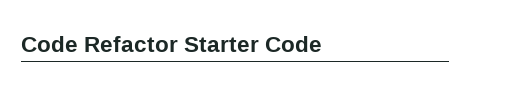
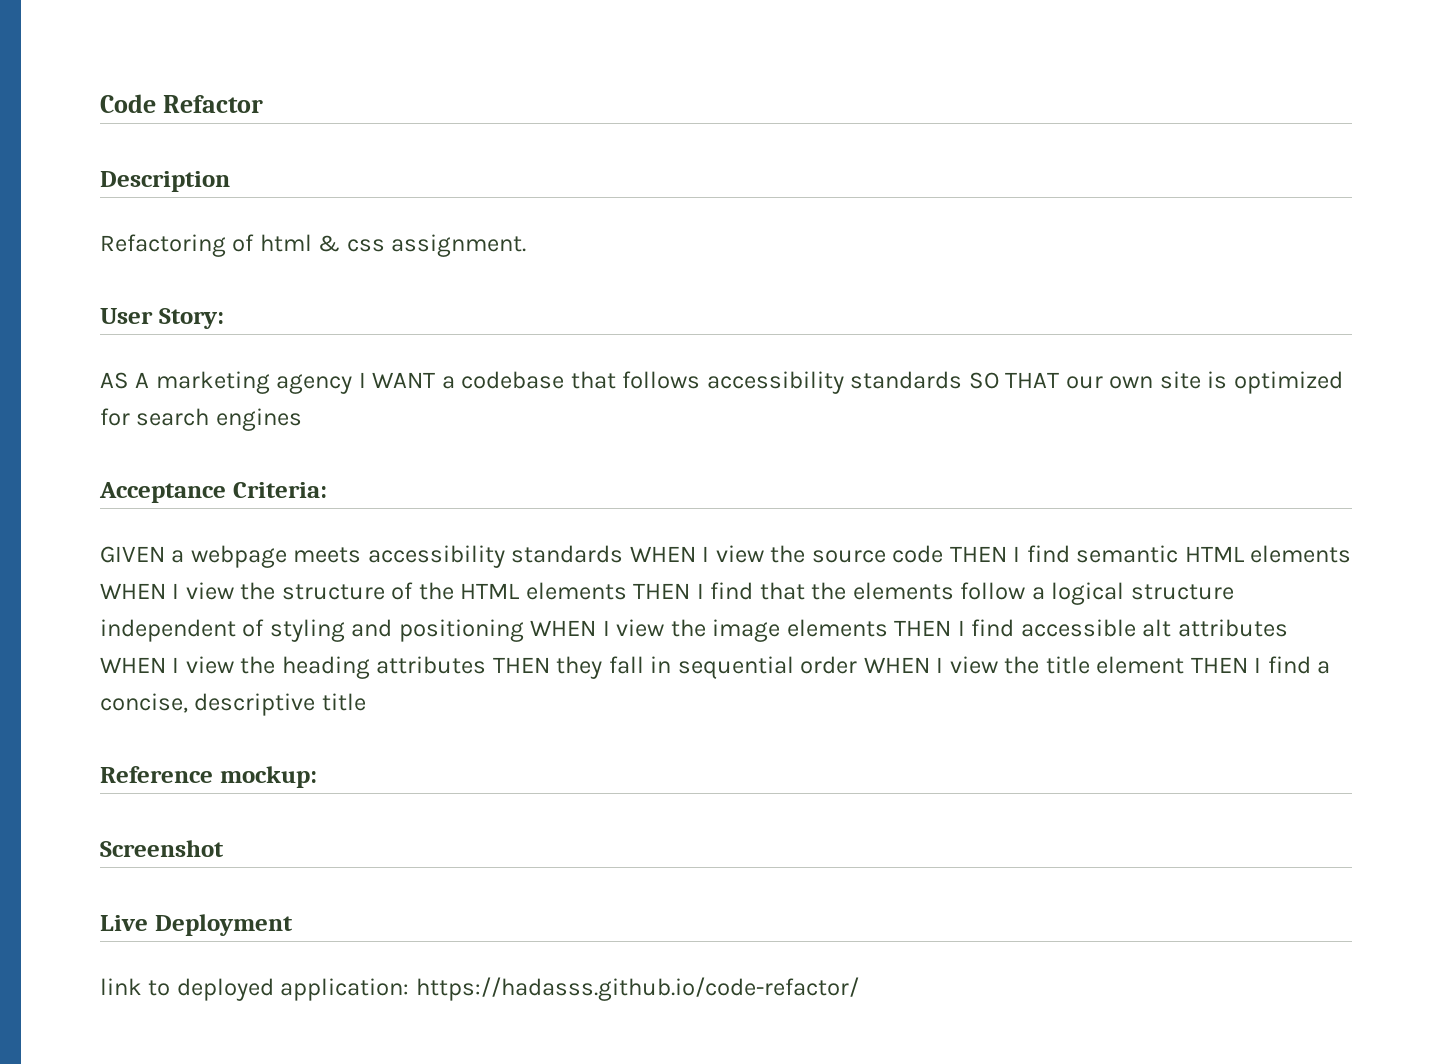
- Code Refactor Starter Code
+ Code Refactor
+ Description
+ Refactoring of html & css assignment.
+ User Story:
+ AS A marketing agency I WANT a codebase that follows accessibility standards SO THAT our own site is optimized for search engines
+ Acceptance Criteria:
+ GIVEN a webpage meets accessibility standards WHEN I view the source code THEN I find semantic HTML elements WHEN I view the structure of the HTML elements THEN I find that the elements follow a logical structure independent of styling and positioning WHEN I view the image elements THEN I find accessible alt attributes WHEN I view the heading attributes THEN they fall in sequential order WHEN I view the title element THEN I find a concise, descriptive title
+ Reference mockup:
+ Screenshot
+ Live Deployment
+ link to deployed application: https://hadasss.github.io/code-refactor/

